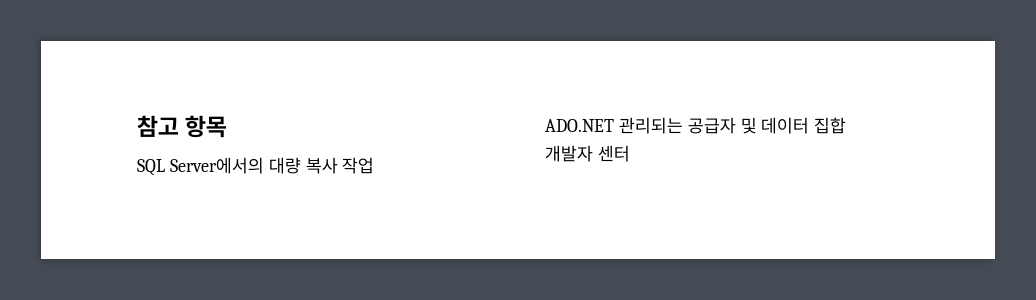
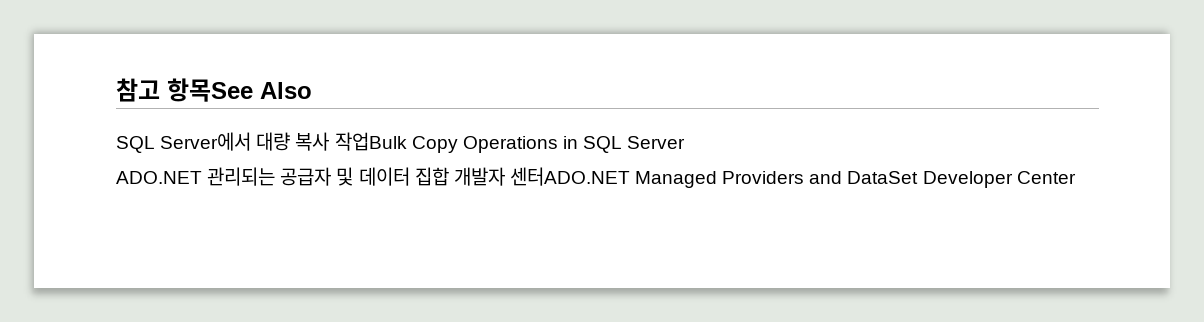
- 참고 항목
- SQL Server에서의 대량 복사 작업
+ 참고 항목See Also
+ SQL Server에서 대량 복사 작업Bulk Copy Operations in SQL Server
- ADO.NET 관리되는 공급자 및 데이터 집합 개발자 센터
+ ADO.NET 관리되는 공급자 및 데이터 집합 개발자 센터ADO.NET Managed Providers and DataSet Developer Center

